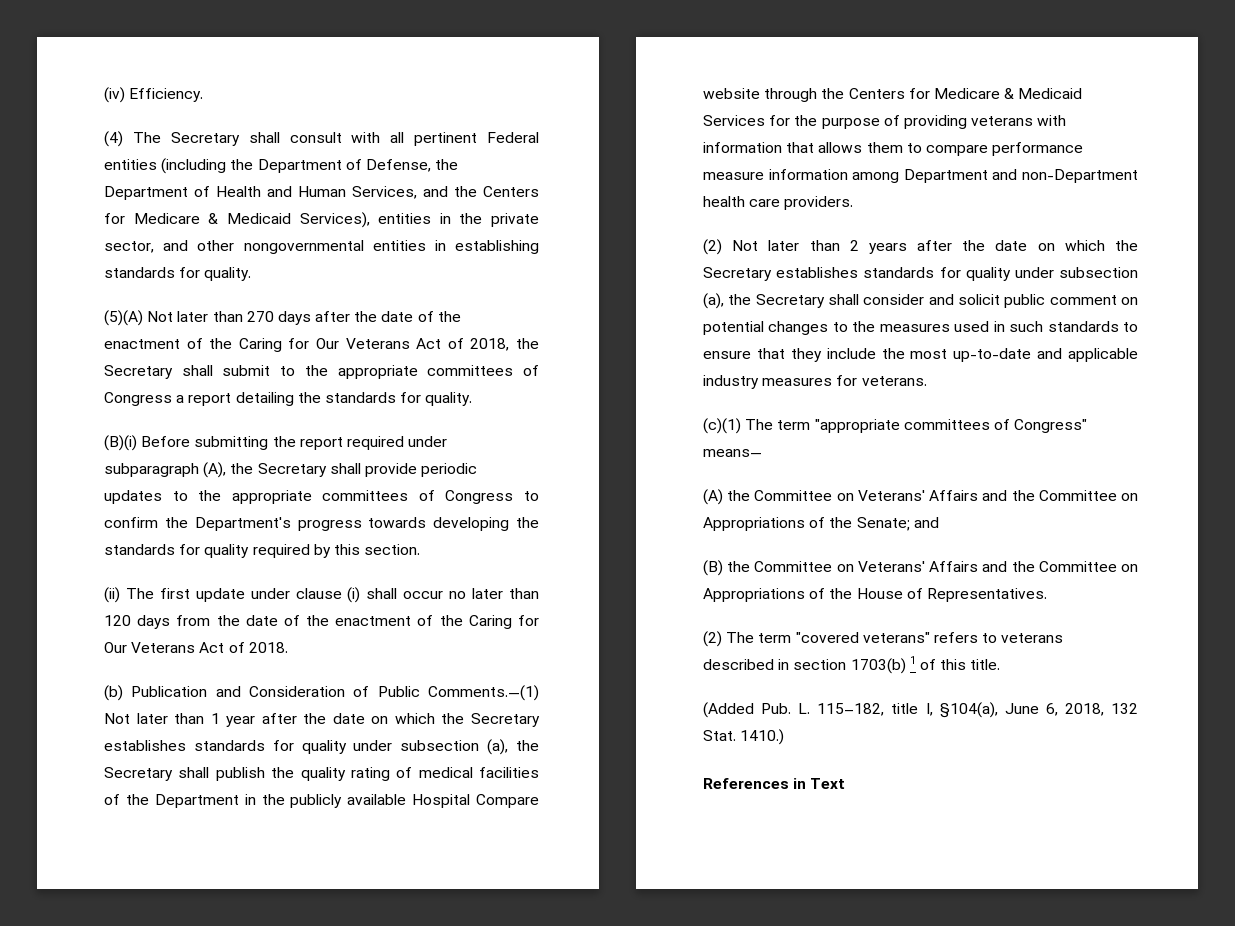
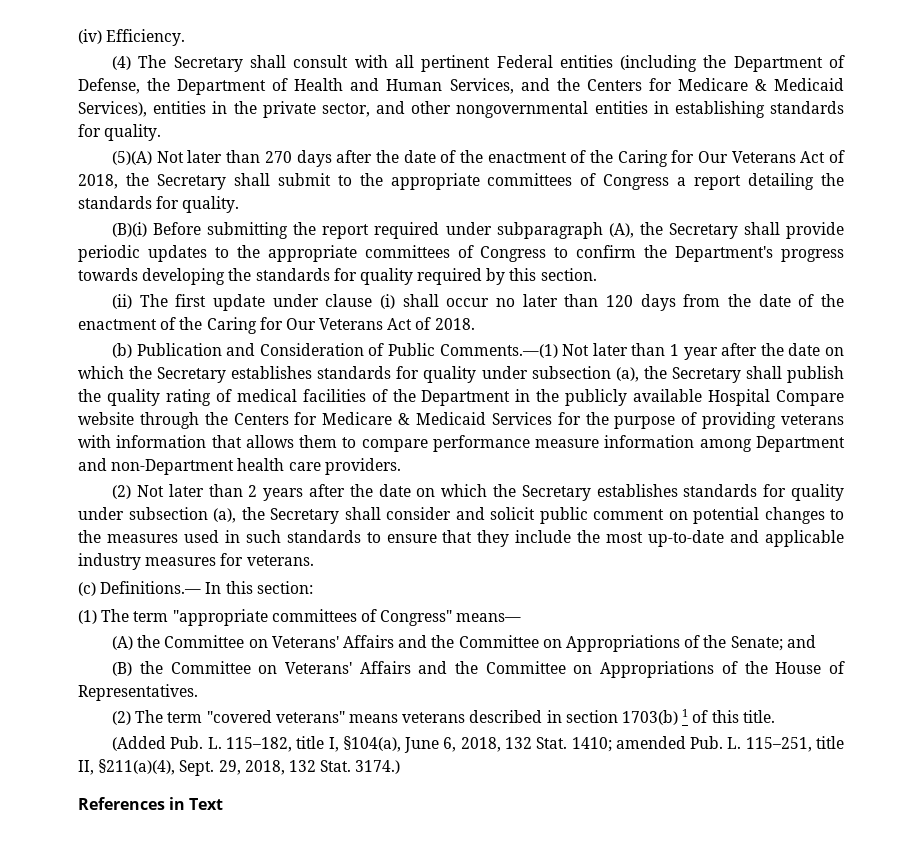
- (c)(1) The term "appropriate committees of Congress" means—
+ (c) Definitions.— In this section:
+ (1) The term "appropriate committees of Congress" means—
- (2) The term "covered veterans" refers to veterans described in section 1703(b) 1 of this title.
+ (2) The term "covered veterans" means veterans described in section 1703(b) 1 of this title.
- 1410.)
+ 1410; amended Pub. L. 115–251, title II, §211(a)(4), Sept. 29, 2018, 132 Stat. 3174.)

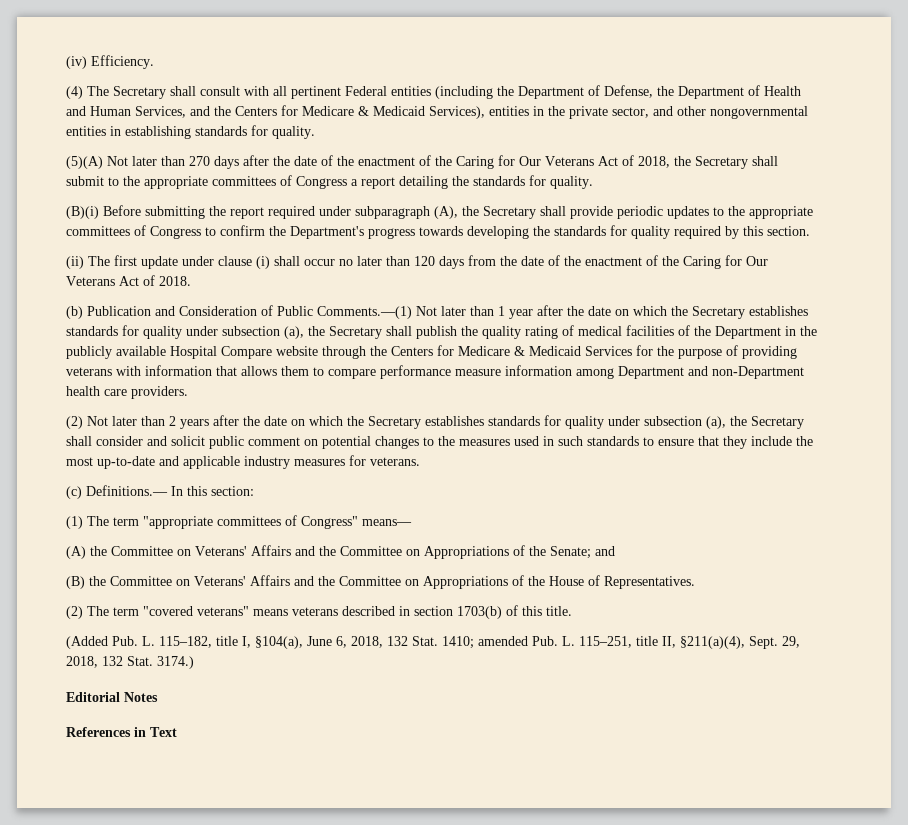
- (2) The term "covered veterans" means veterans described in section 1703(b) 1 of this title.
+ (2) The term "covered veterans" means veterans described in section 1703(b) of this title.
+ Editorial Notes

